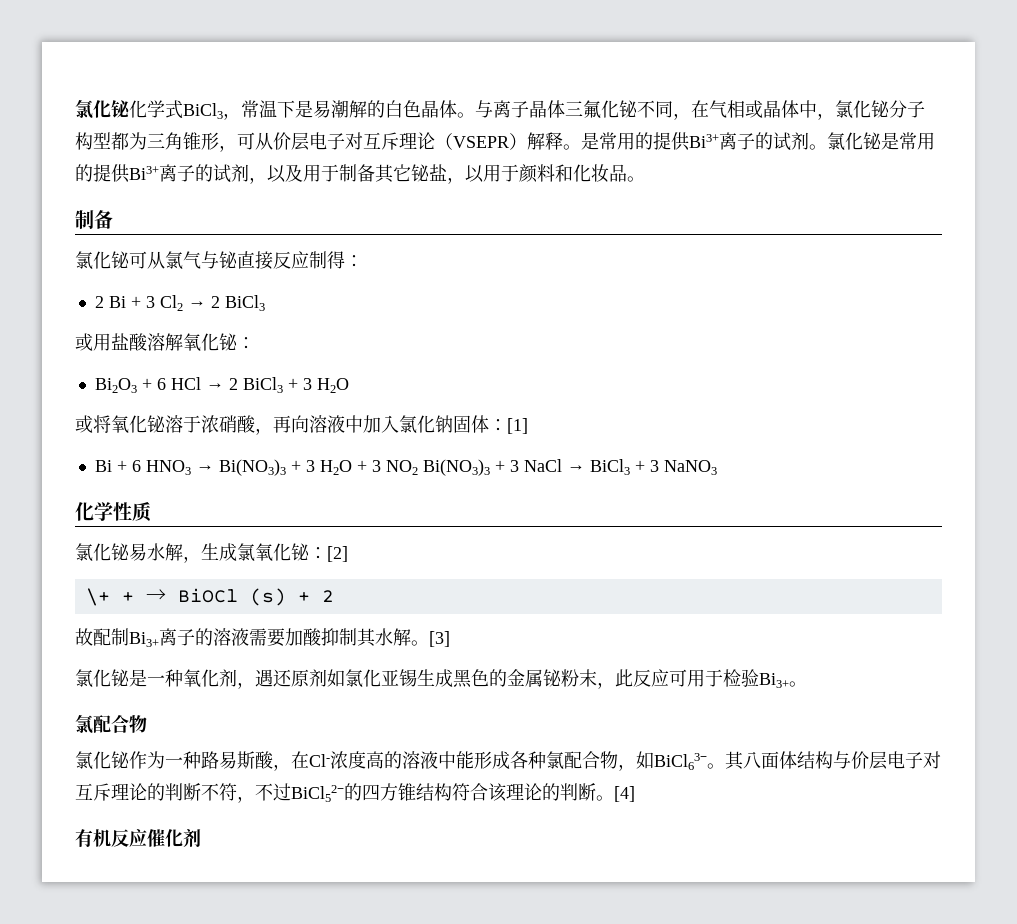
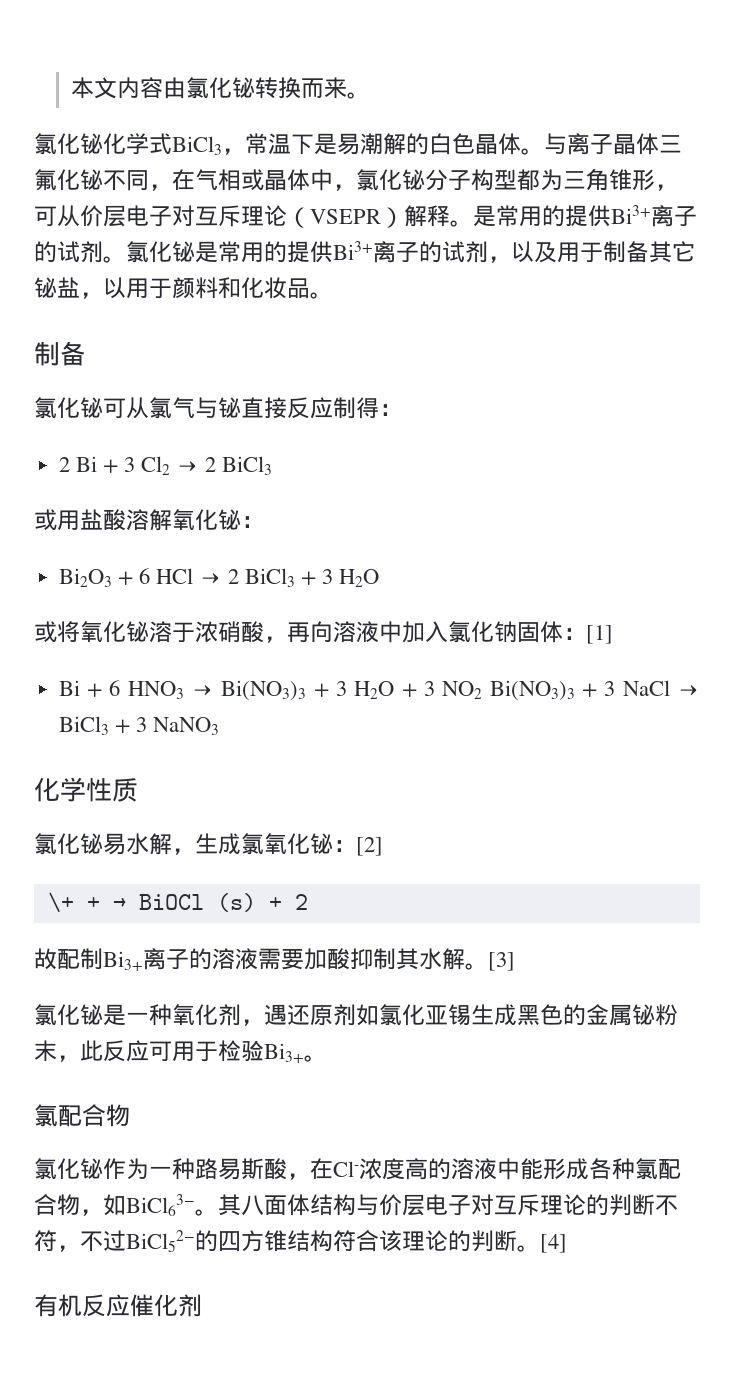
+ 本文内容由氯化铋转换而来。

